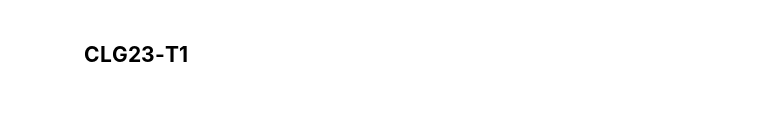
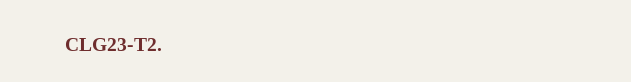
- CLG23-T1
+ CLG23-T2.

